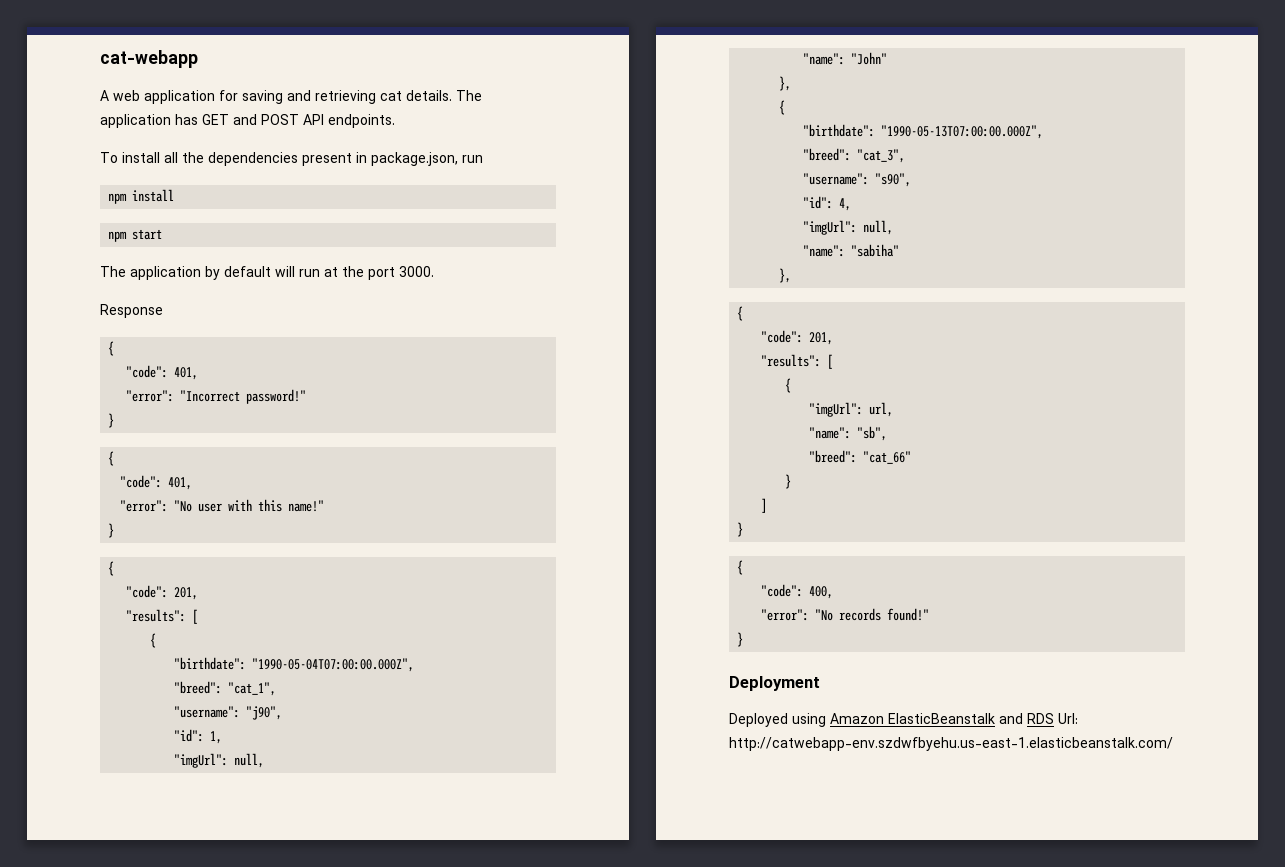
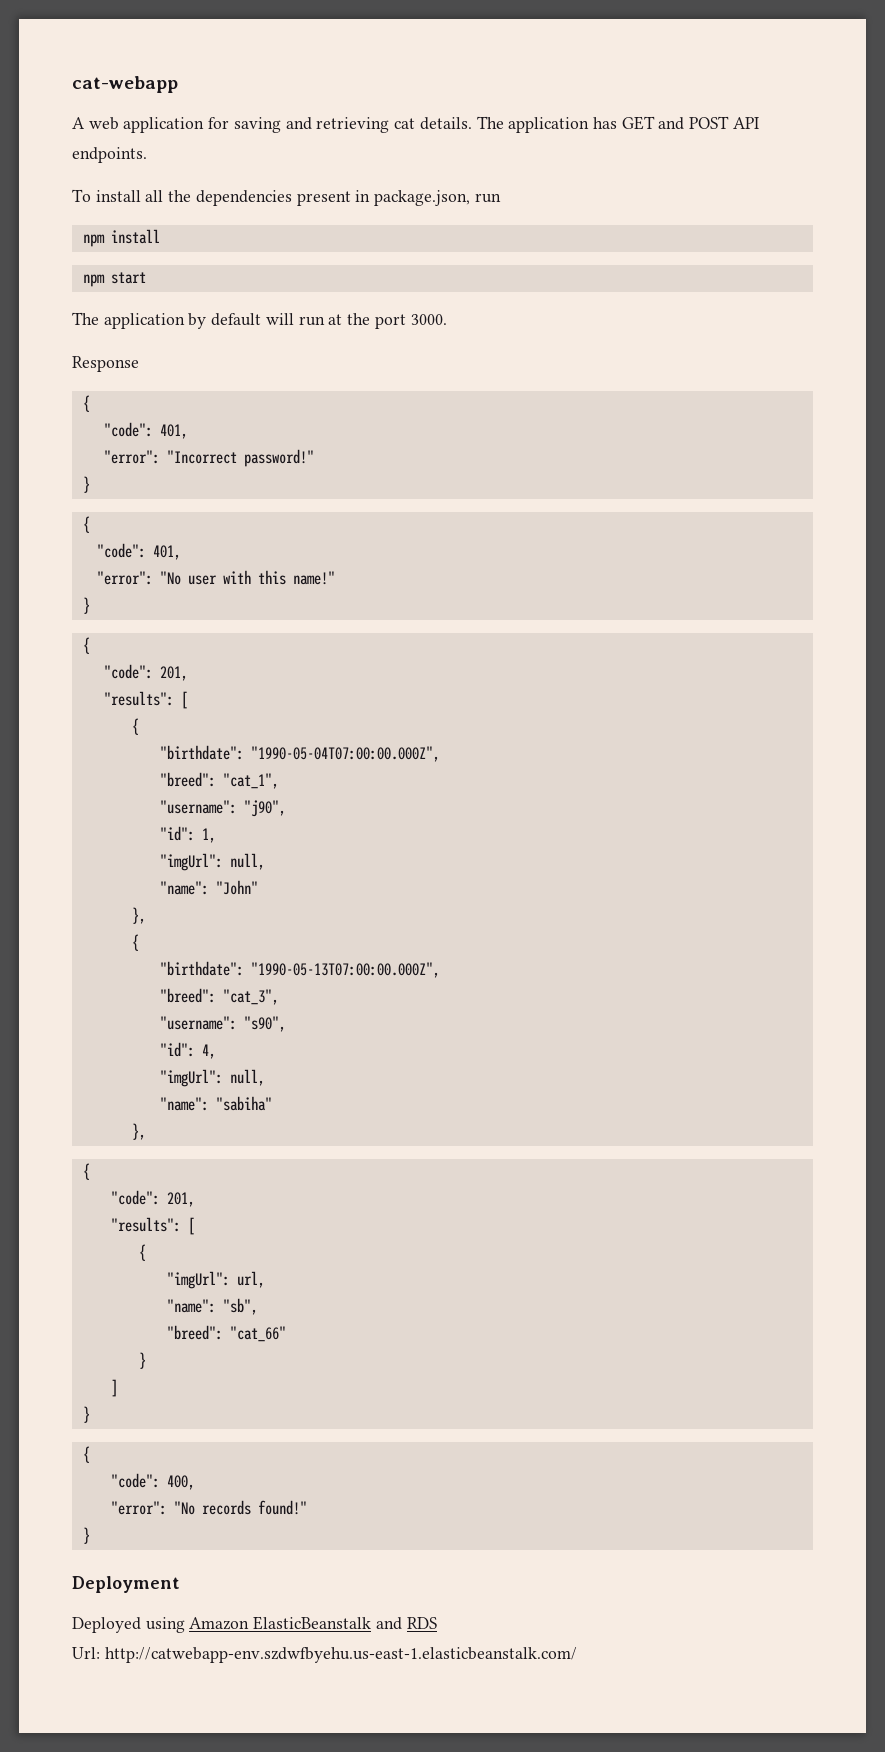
- Deployed using Amazon ElasticBeanstalk and RDS Url: http://catwebapp-env.szdwfbyehu.us-east-1.elasticbeanstalk.com/
+ Deployed using Amazon ElasticBeanstalk and RDS
+ Url: http://catwebapp-env.szdwfbyehu.us-east-1.elasticbeanstalk.com/

